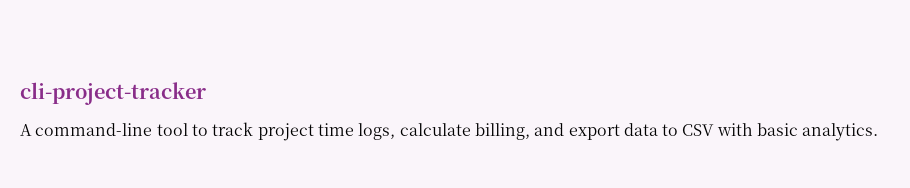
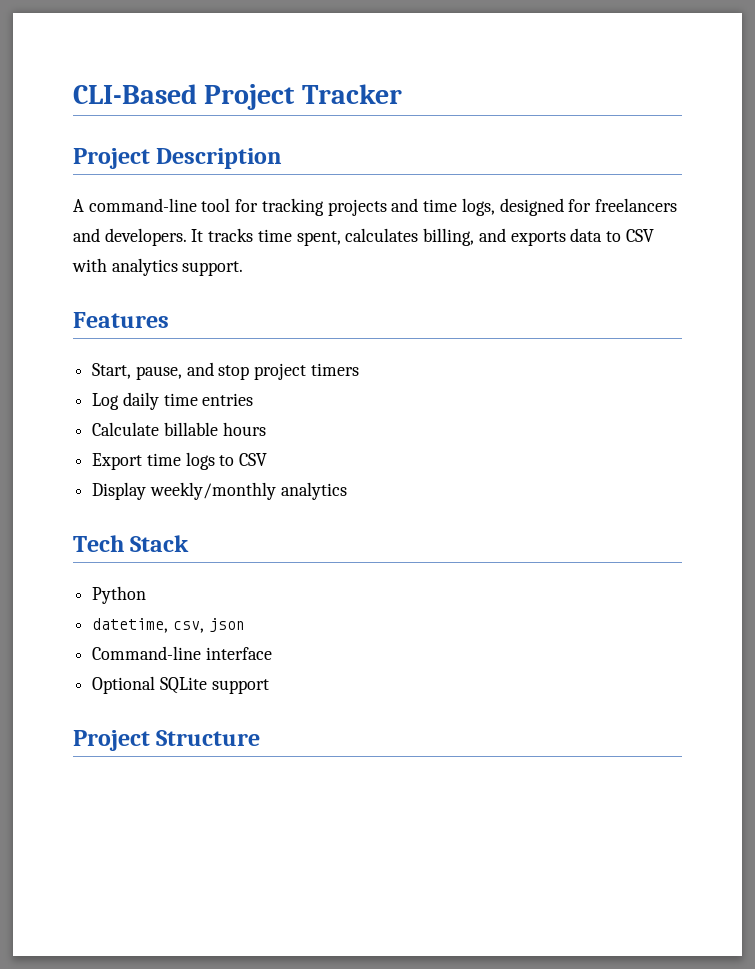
- cli-project-tracker
- A command-line tool to track project time logs, calculate billing, and export data to CSV with basic analytics.
+ CLI-Based Project Tracker
+ Project Description
+ A command-line tool for tracking projects and time logs, designed for freelancers and developers. It tracks time spent, calculates billing, and exports data to CSV with analytics support.
+ Features
+ Start, pause, and stop project timers
+ Log daily time entries
+ Calculate billable hours
+ Export time logs to CSV
+ Display weekly/monthly analytics
+ Tech Stack
+ Python
+ datetime, csv, json
+ Command-line interface
+ Optional SQLite support
+ Project Structure

